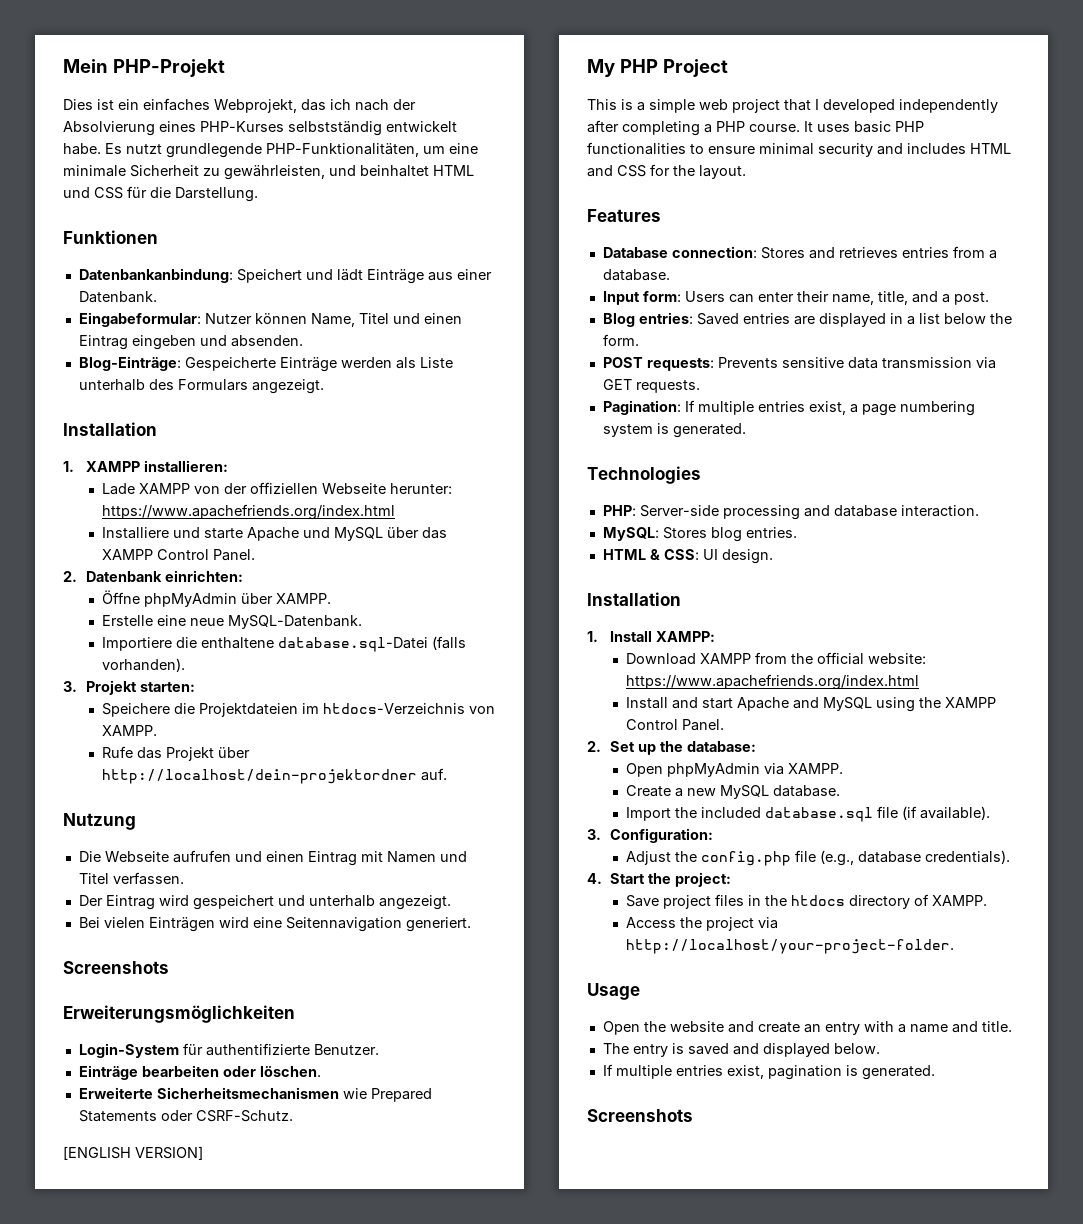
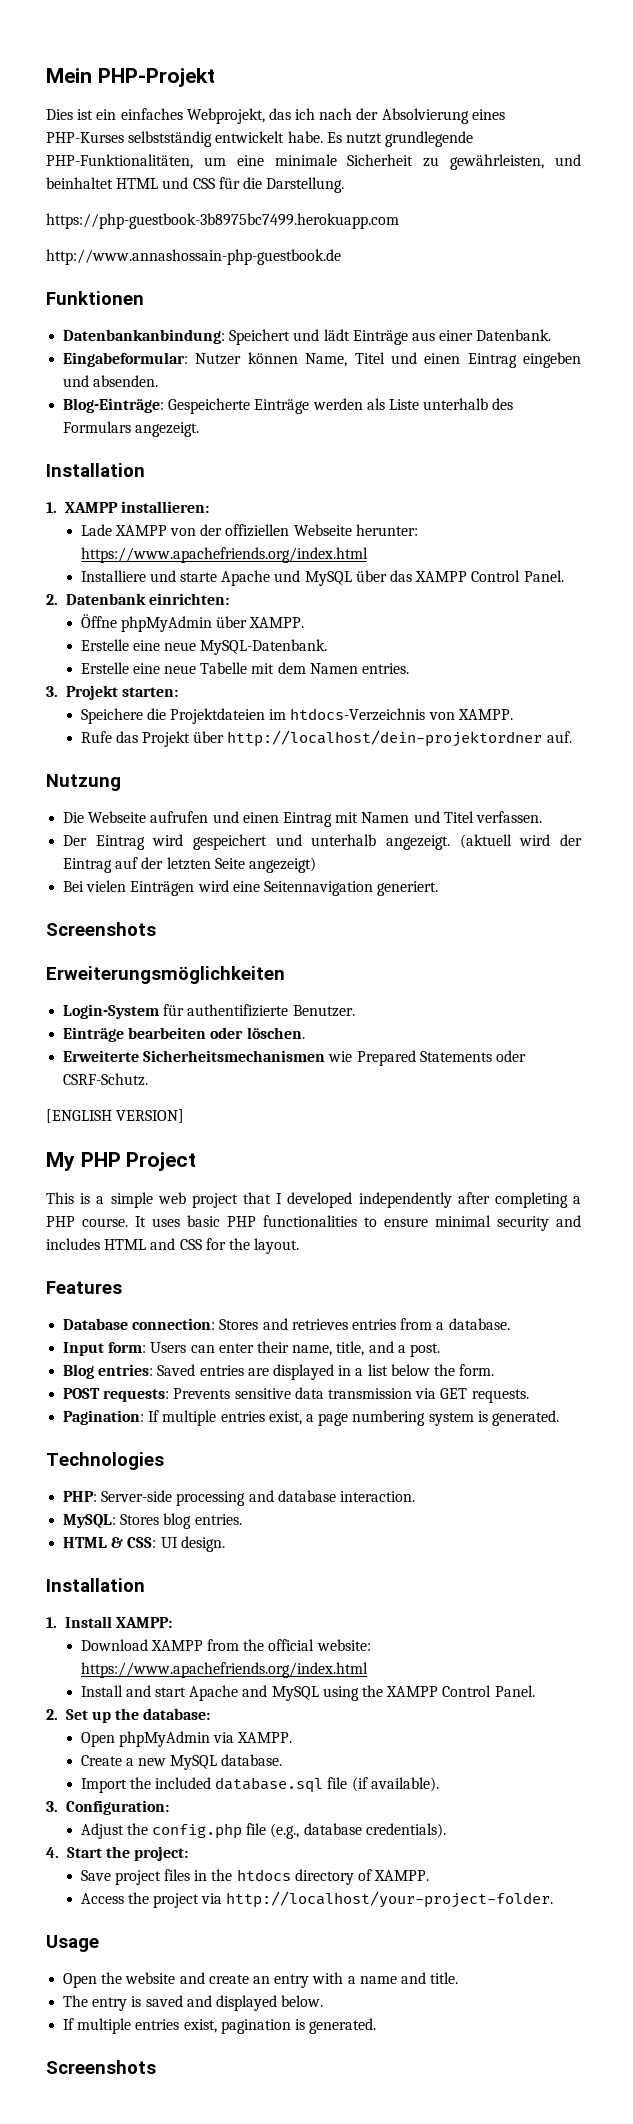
+ https://php-guestbook-3b8975bc7499.herokuapp.com
+ http://www.annashossain-php-guestbook.de
- Importiere die enthaltene database.sql-Datei (falls vorhanden).
+ Erstelle eine neue Tabelle mit dem Namen entries.
+ (aktuell wird der Eintrag auf der letzten Seite angezeigt)

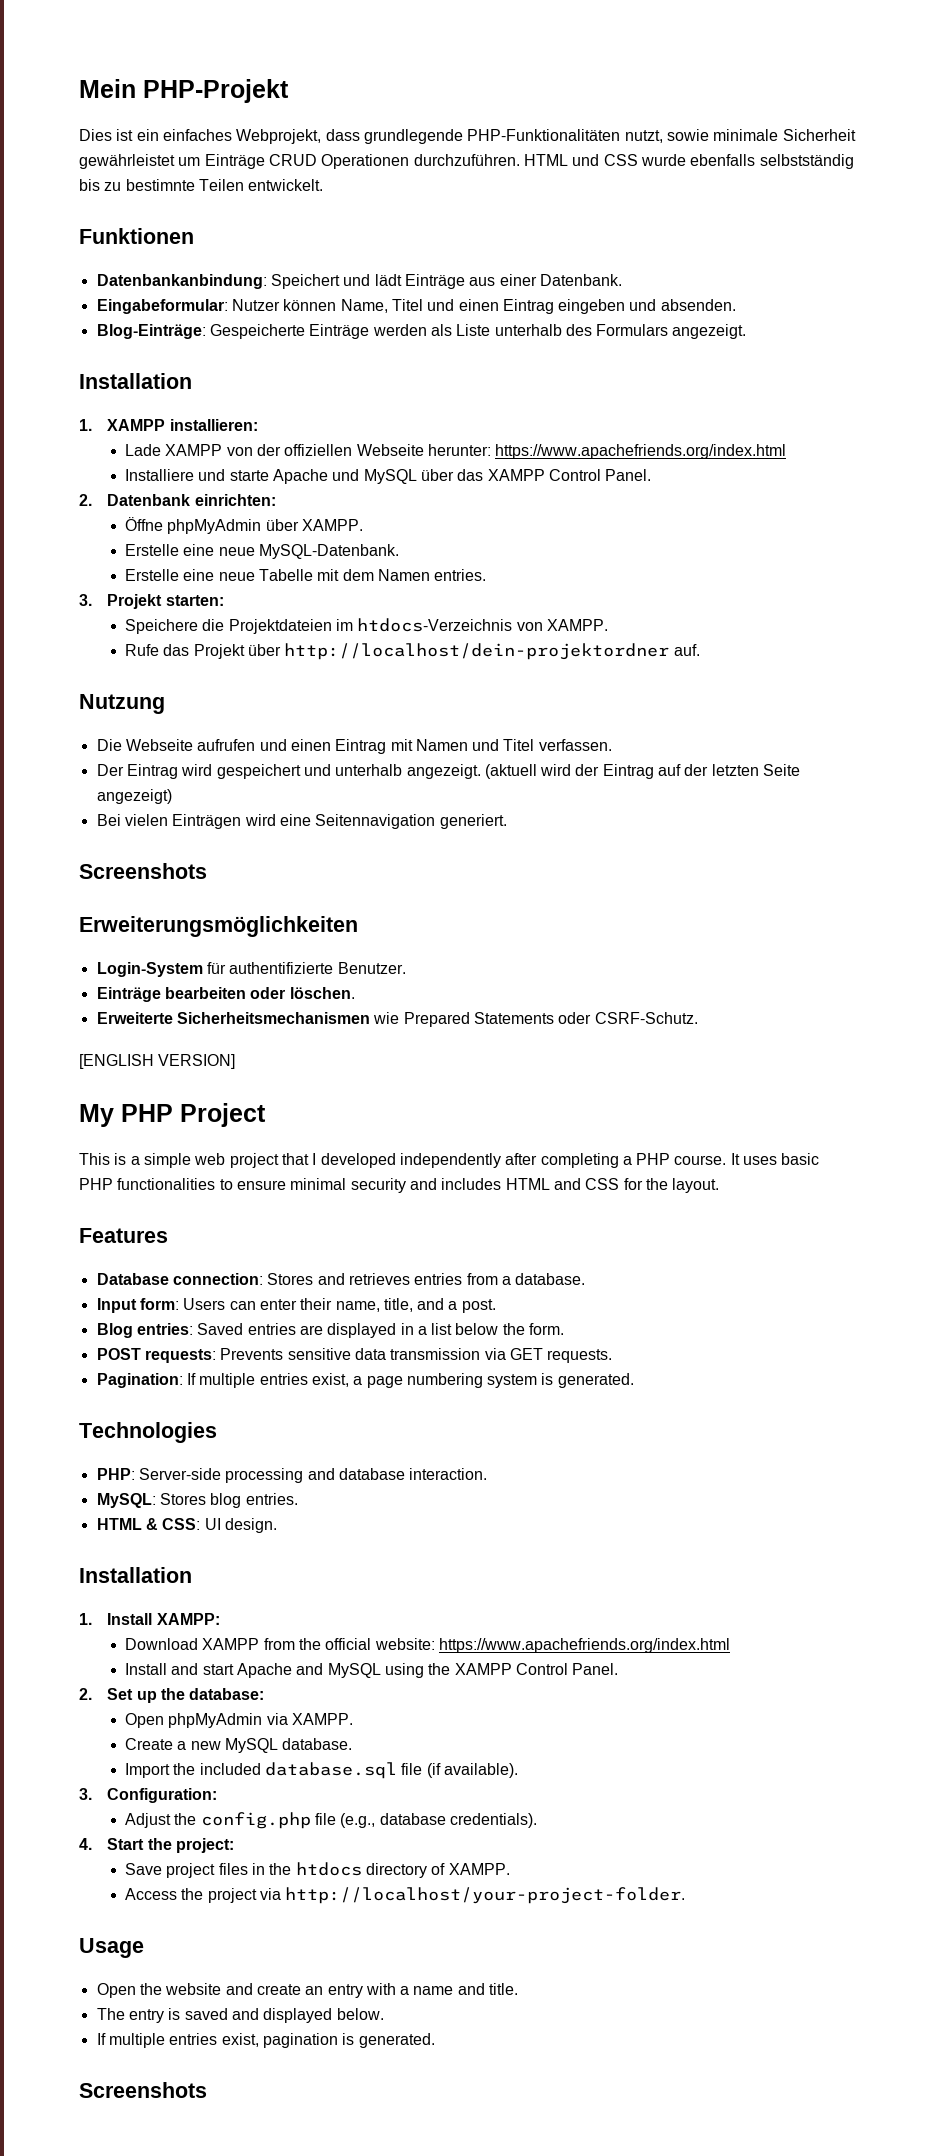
- Dies ist ein einfaches Webprojekt, das ich nach der Absolvierung eines PHP-Kurses selbstständig entwickelt habe. Es nutzt grundlegende PHP-Funktionalitäten, um eine minimale Sicherheit zu gewährleisten, und beinhaltet HTML und CSS für die Darstellung.
- https://php-guestbook-3b8975bc7499.herokuapp.com
- http://www.annashossain-php-guestbook.de
+ Dies ist ein einfaches Webprojekt, dass grundlegende PHP-Funktionalitäten nutzt, sowie minimale Sicherheit gewährleistet um Einträge CRUD Operationen durchzuführen. HTML und CSS wurde ebenfalls selbstständig bis zu bestimnte Teilen entwickelt.

